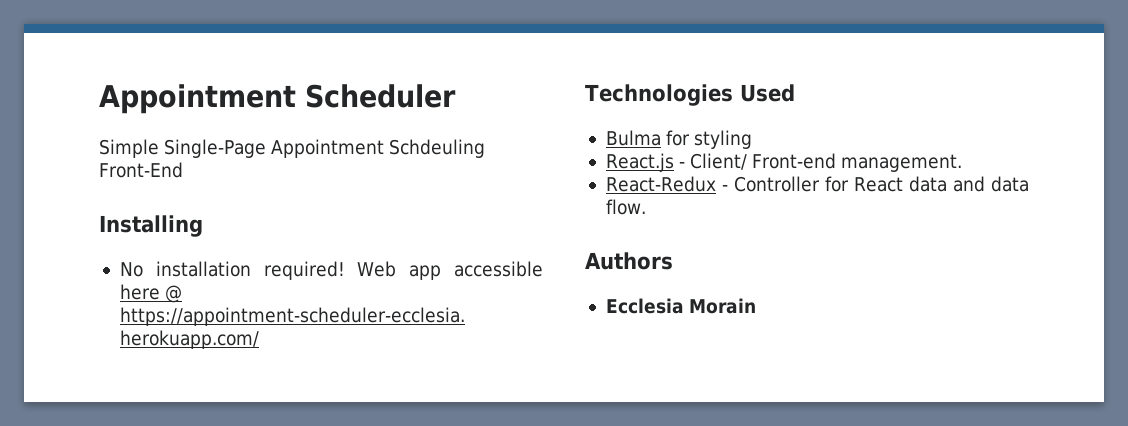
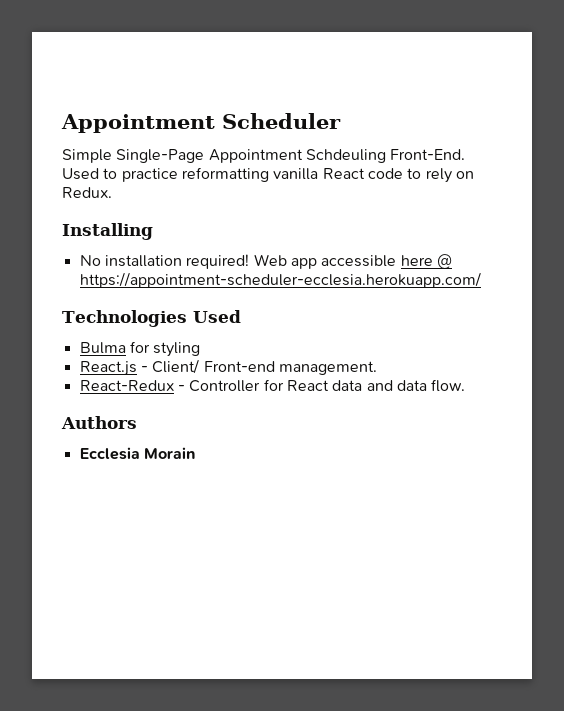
- Simple Single-Page Appointment Schdeuling Front-End
+ Simple Single-Page Appointment Schdeuling Front-End. Used to practice reformatting vanilla React code to rely on Redux.

